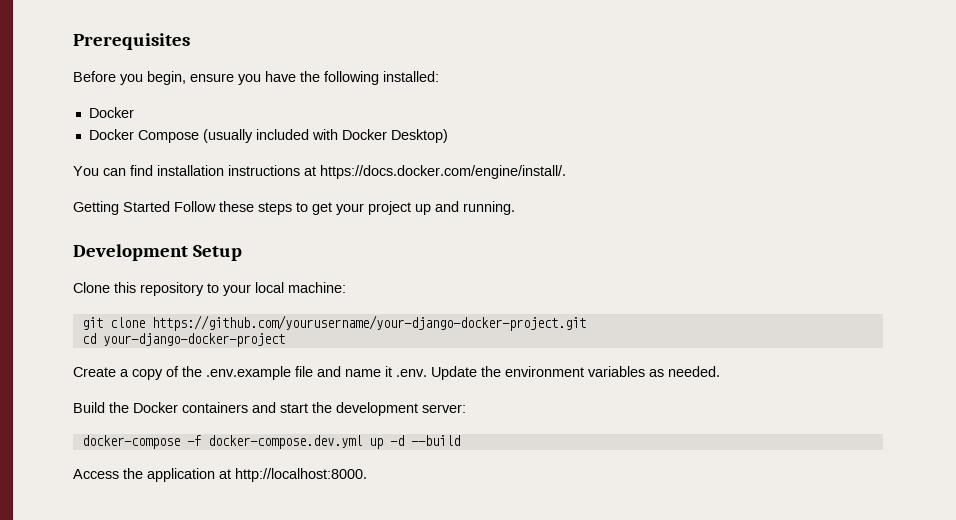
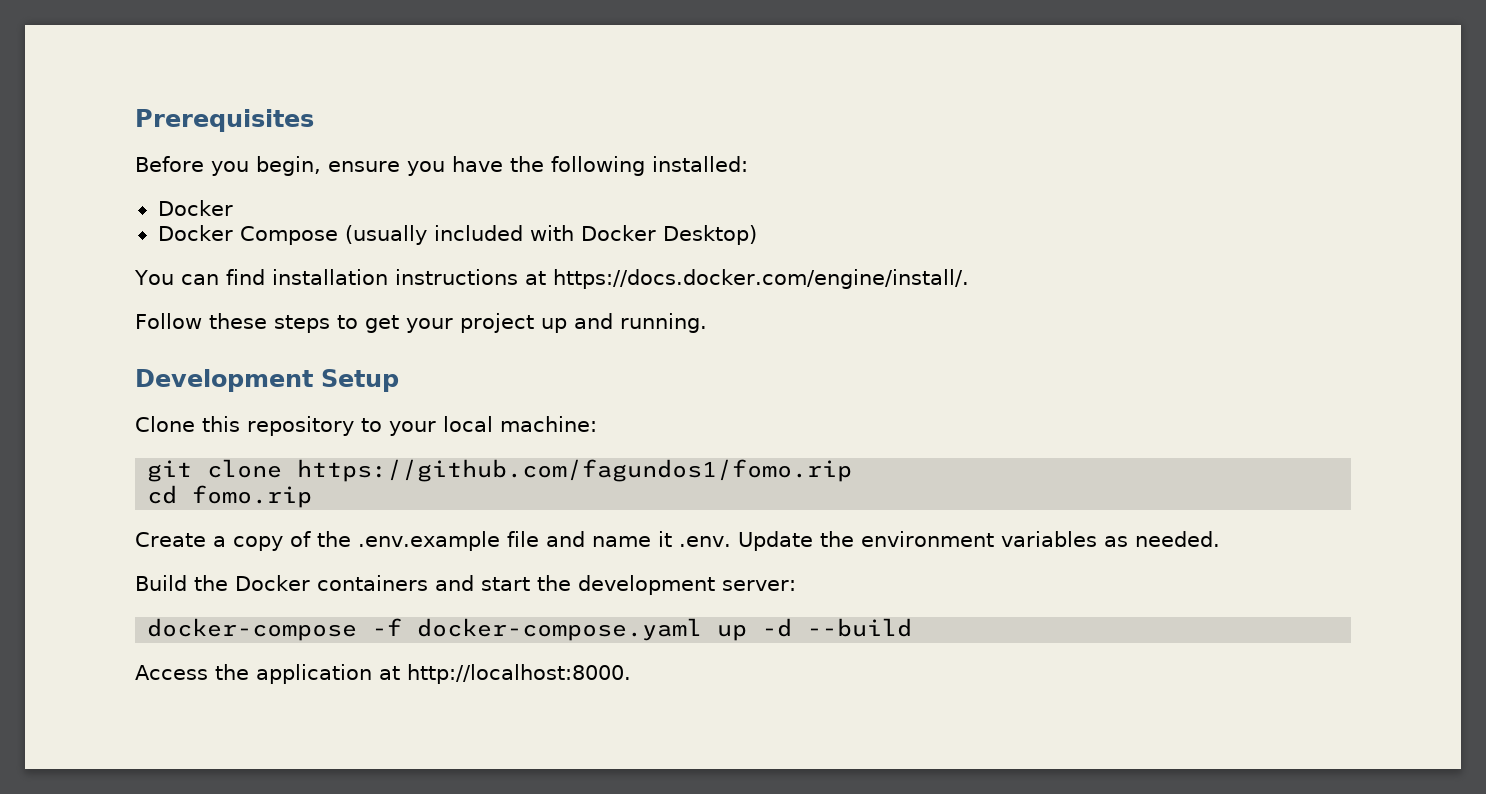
- Getting Started Follow these steps to get your project up and running.
+ Follow these steps to get your project up and running.
- git clone https://github.com/yourusername/your-django-docker-project.git
+ git clone https://github.com/fagundos1/fomo.rip
- cd your-django-docker-project
+ cd fomo.rip
- docker-compose -f docker-compose.dev.yml up -d --build
+ docker-compose -f docker-compose.yaml up -d --build

